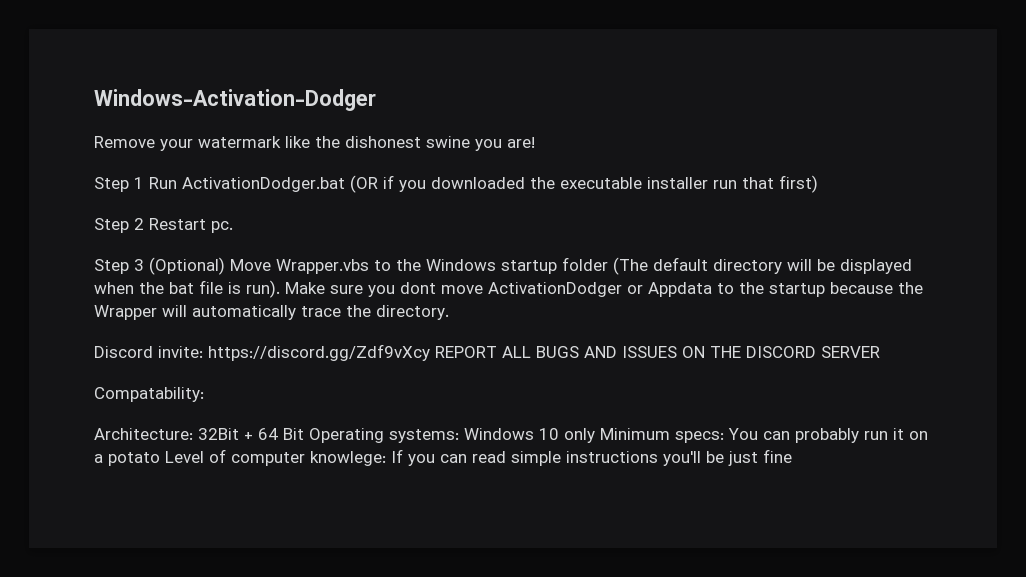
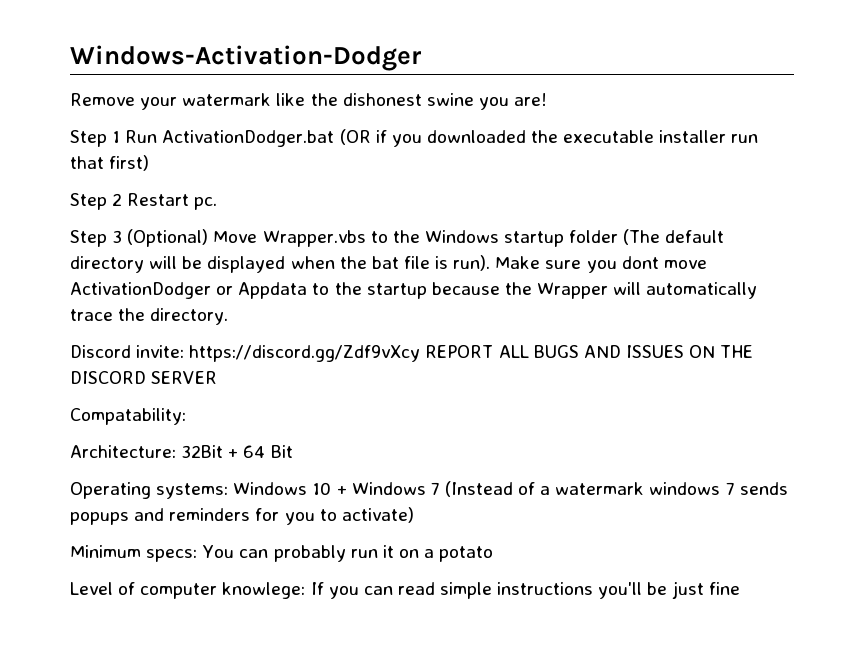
- Architecture: 32Bit + 64 Bit Operating systems: Windows 10 only Minimum specs: You can probably run it on a potato Level of computer knowlege: If you can read simple instructions you'll be just fine
+ Architecture: 32Bit + 64 Bit
+ Operating systems: Windows 10 + Windows 7 (Instead of a watermark windows 7 sends popups and reminders for you to activate)
+ Minimum specs: You can probably run it on a potato
+ Level of computer knowlege: If you can read simple instructions you'll be just fine

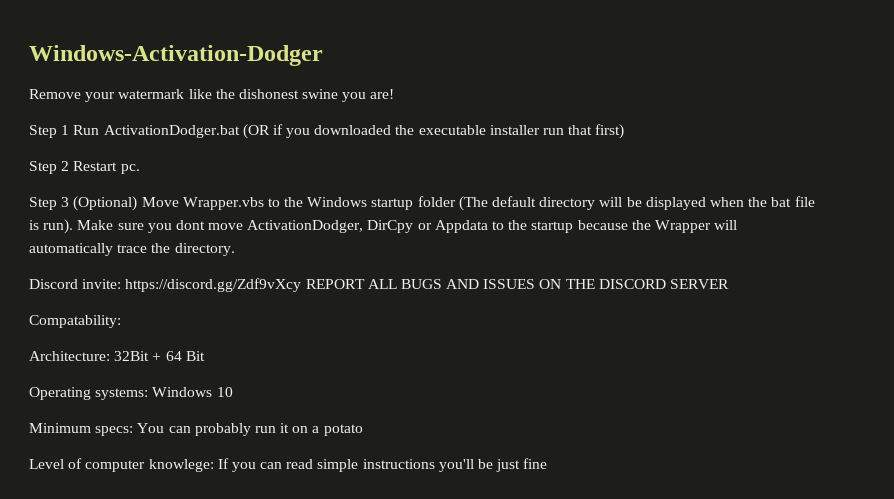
- Make sure you dont move ActivationDodger or Appdata to the startup because the Wrapper will automatically trace the directory.
+ Make sure you dont move ActivationDodger, DirCpy or Appdata to the startup because the Wrapper will automatically trace the directory.
- Operating systems: Windows 10 + Windows 7 (Instead of a watermark windows 7 sends popups and reminders for you to activate)
+ Operating systems: Windows 10

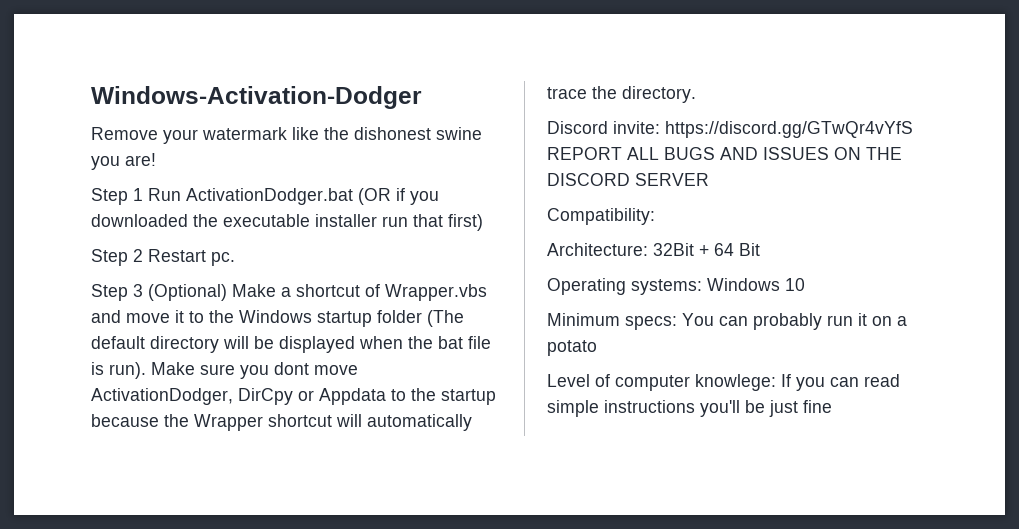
- Step 3 (Optional) Move Wrapper.vbs to the Windows startup folder (The default directory will be displayed when the bat file is run).
+ Step 3 (Optional) Make a shortcut of Wrapper.vbs and move it to the Windows startup folder (The default directory will be displayed when the bat file is run).
- Make sure you dont move ActivationDodger, DirCpy or Appdata to the startup because the Wrapper will automatically trace the directory.
+ Make sure you dont move ActivationDodger, DirCpy or Appdata to the startup because the Wrapper shortcut will automatically trace the directory.
- Discord invite: https://discord.gg/Zdf9vXcy REPORT ALL BUGS AND ISSUES ON THE DISCORD SERVER
+ Discord invite: https://discord.gg/GTwQr4vYfS REPORT ALL BUGS AND ISSUES ON THE DISCORD SERVER
- Compatability:
+ Compatibility:

